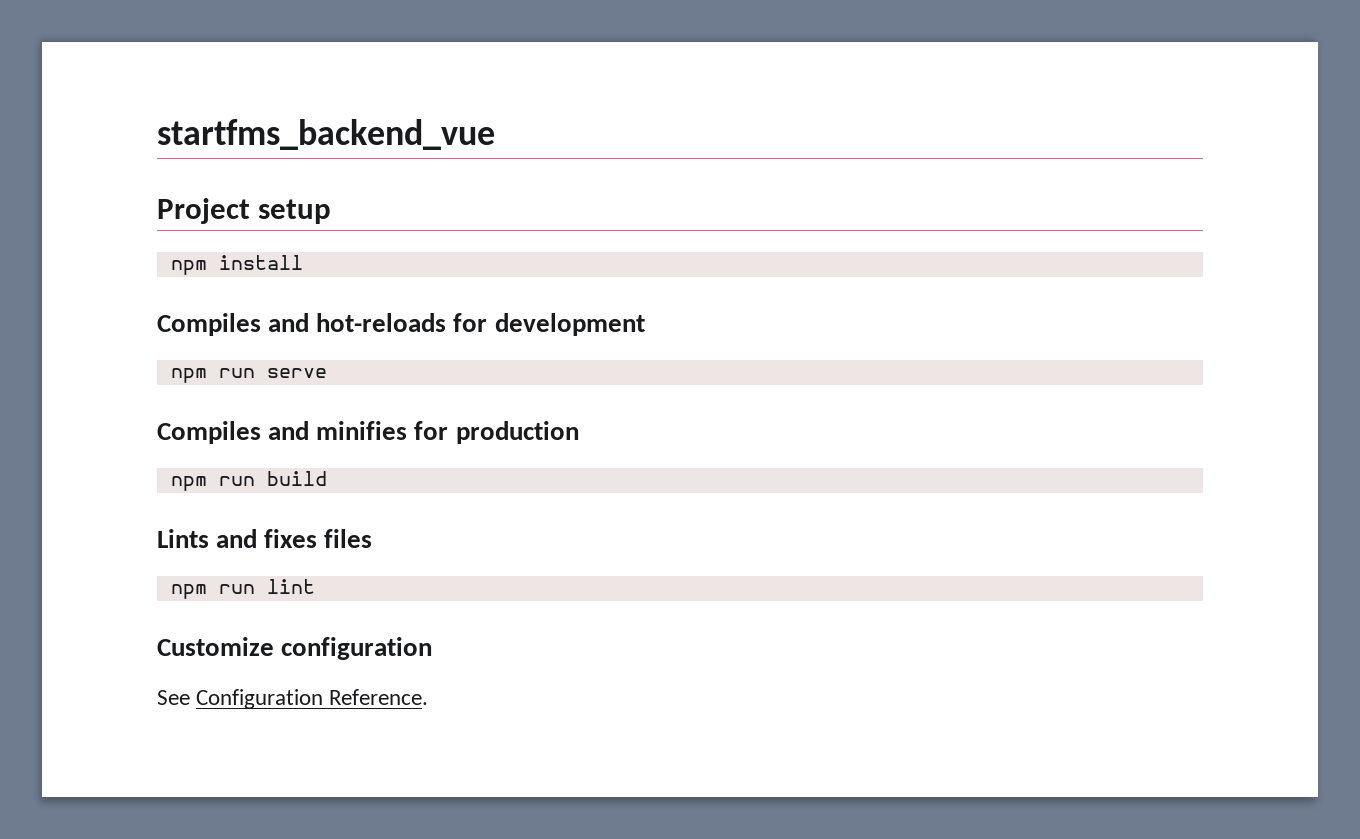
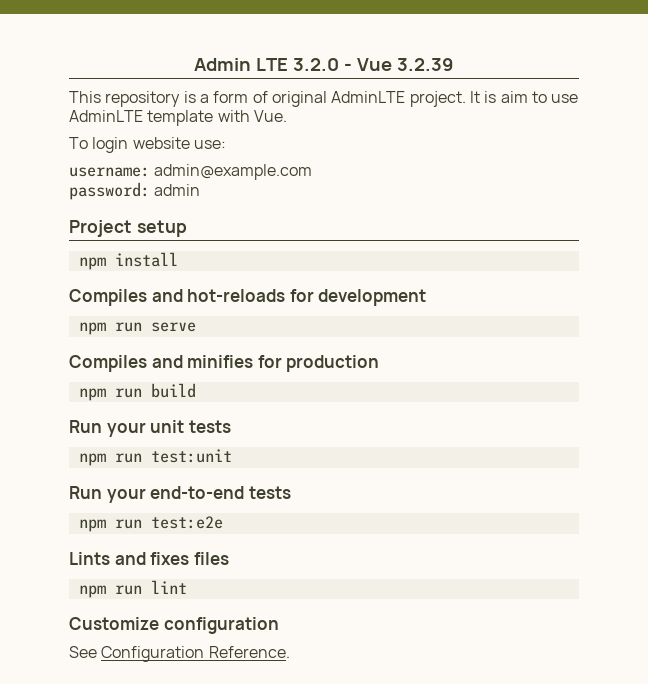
- startfms_backend_vue
+ Admin LTE 3.2.0 - Vue 3.2.39
+ This repository is a form of original AdminLTE project. It is aim to use AdminLTE template with Vue.
+ To login website use:
+ username: admin@example.com
+ password: admin
+ Run your unit tests
+ npm run test:unit
+ Run your end-to-end tests
+ npm run test:e2e

